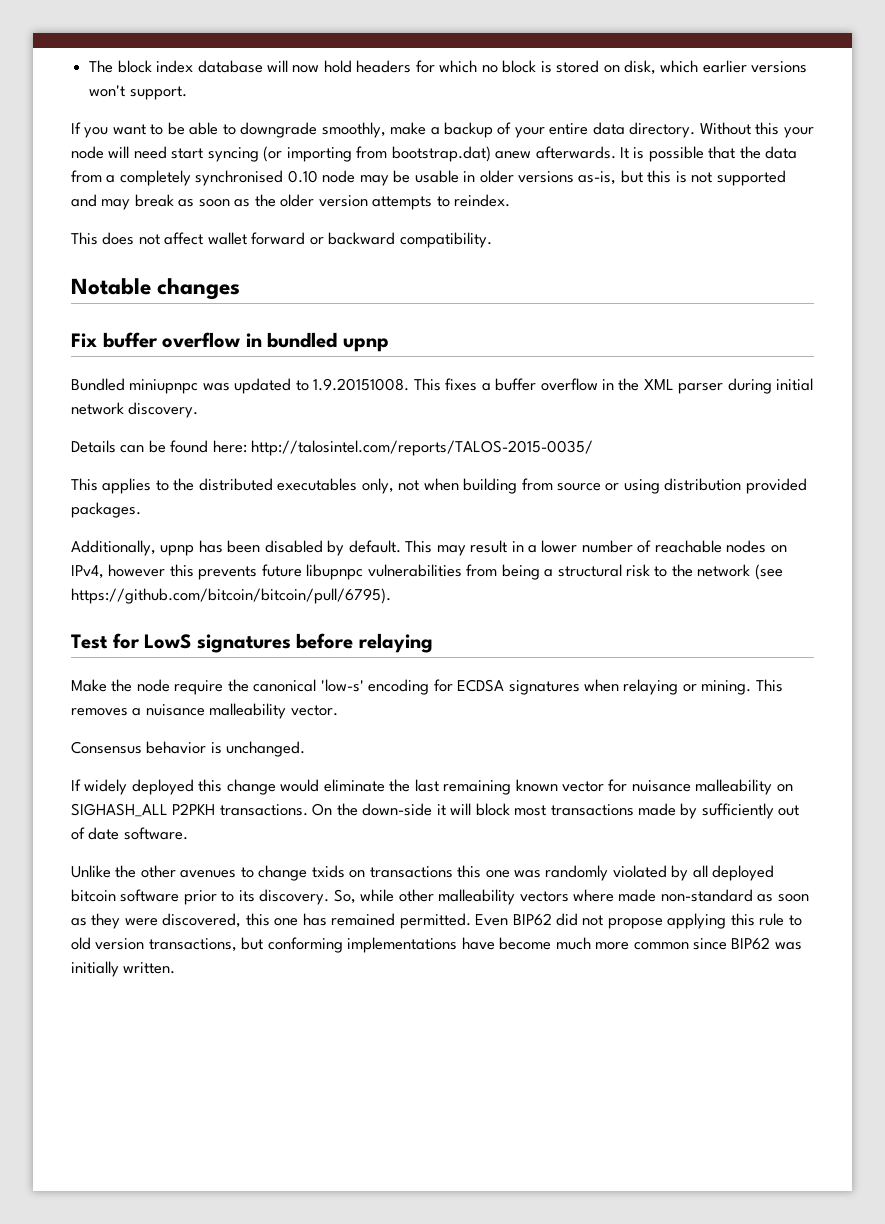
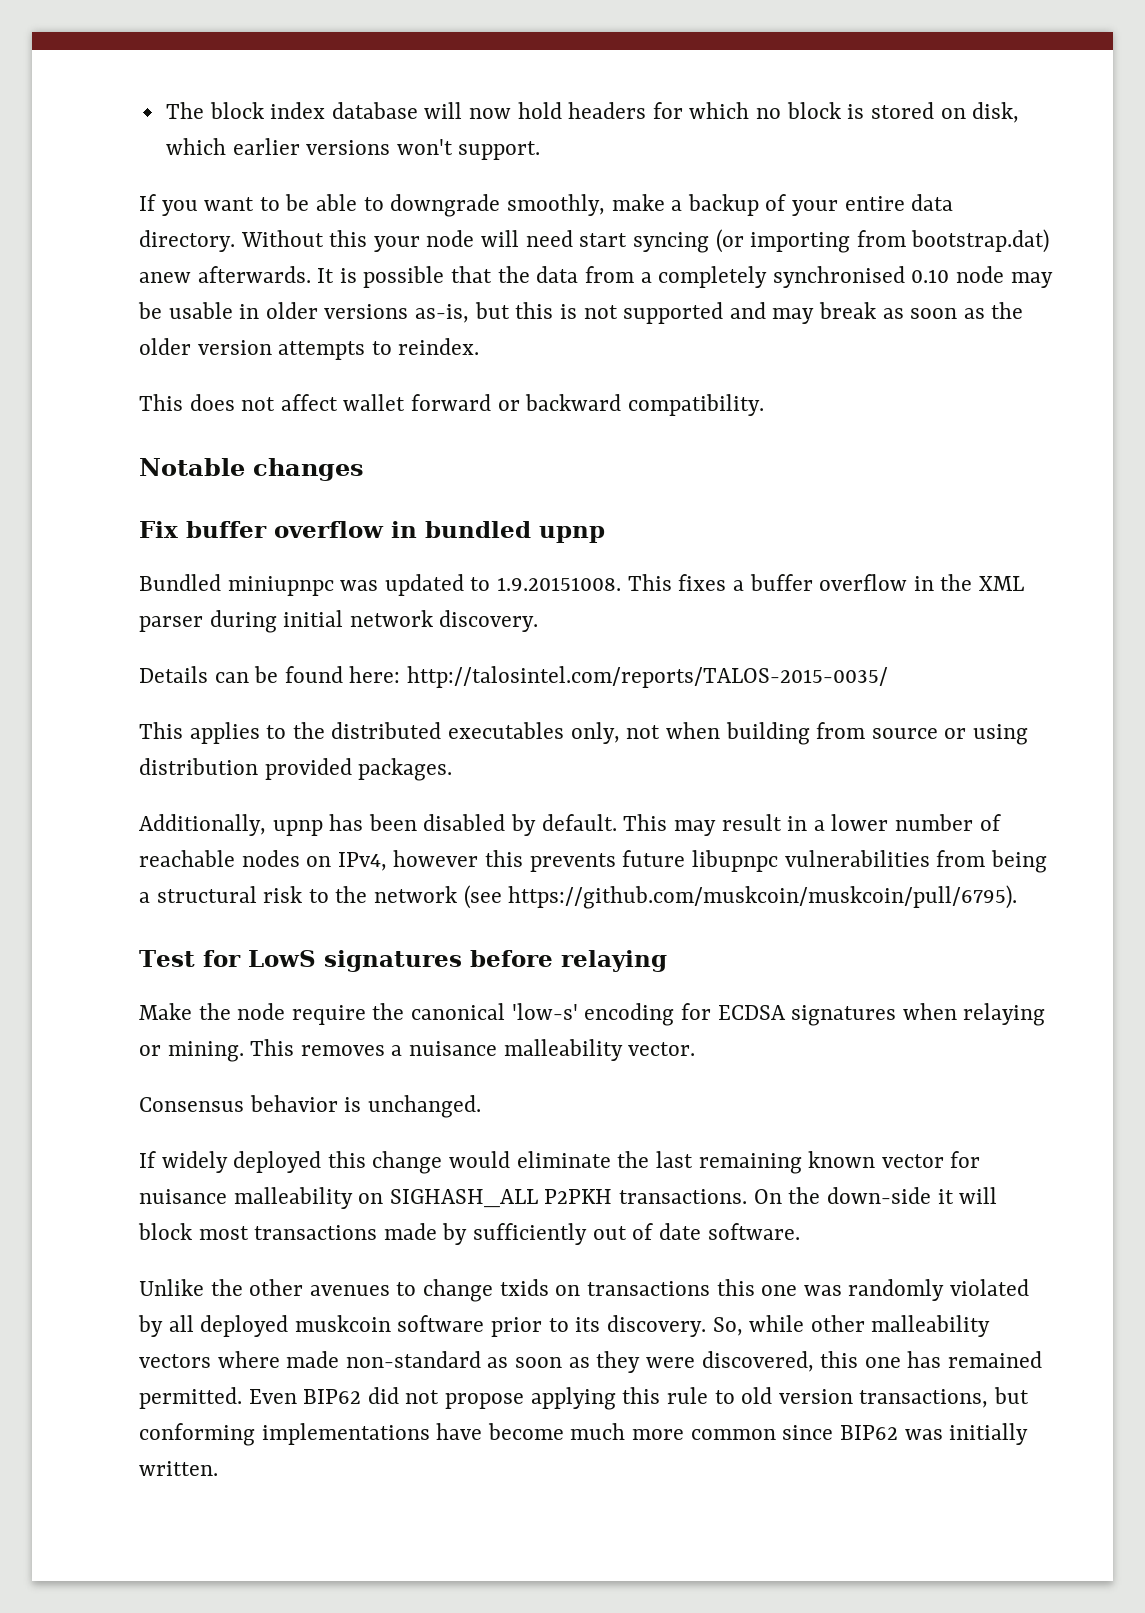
- This may result in a lower number of reachable nodes on IPv4, however this prevents future libupnpc vulnerabilities from being a structural risk to the network (see https://github.com/bitcoin/bitcoin/pull/6795).
+ This may result in a lower number of reachable nodes on IPv4, however this prevents future libupnpc vulnerabilities from being a structural risk to the network (see https://github.com/muskcoin/muskcoin/pull/6795).
- Unlike the other avenues to change txids on transactions this one was randomly violated by all deployed bitcoin software prior to its discovery.
+ Unlike the other avenues to change txids on transactions this one was randomly violated by all deployed muskcoin software prior to its discovery.

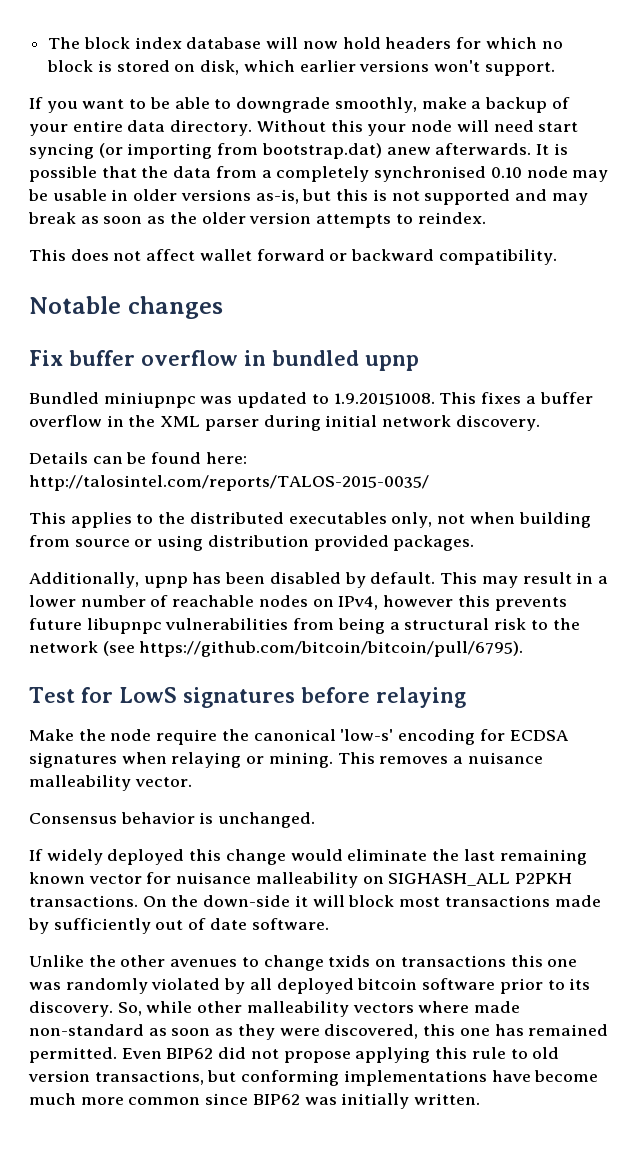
- This may result in a lower number of reachable nodes on IPv4, however this prevents future libupnpc vulnerabilities from being a structural risk to the network (see https://github.com/muskcoin/muskcoin/pull/6795).
+ This may result in a lower number of reachable nodes on IPv4, however this prevents future libupnpc vulnerabilities from being a structural risk to the network (see https://github.com/bitcoin/bitcoin/pull/6795).
- Unlike the other avenues to change txids on transactions this one was randomly violated by all deployed muskcoin software prior to its discovery.
+ Unlike the other avenues to change txids on transactions this one was randomly violated by all deployed bitcoin software prior to its discovery.

